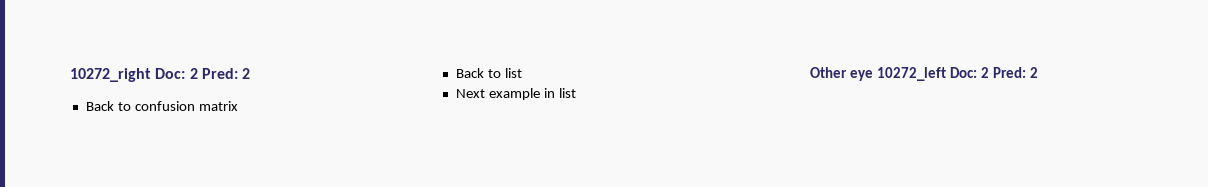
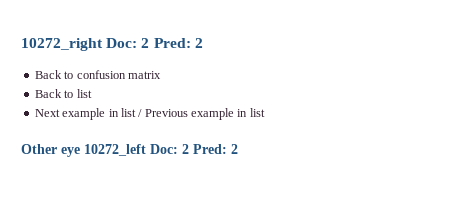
- Next example in list
+ Next example in list / Previous example in list

